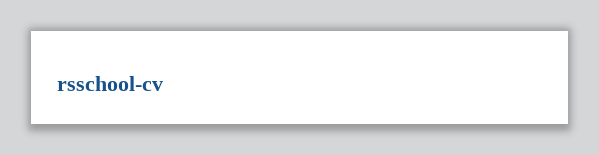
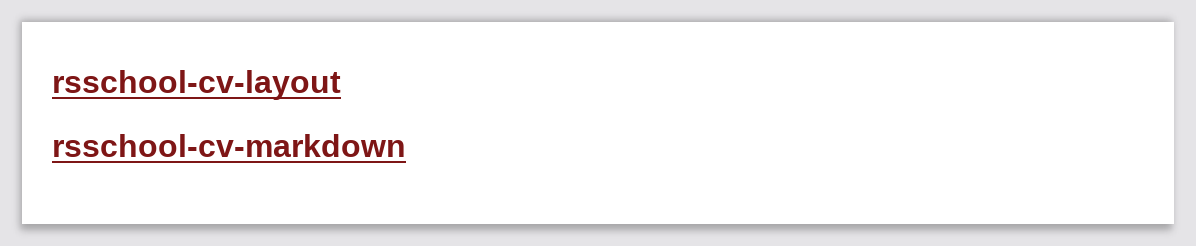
- rsschool-cv
+ rsschool-cv-layout
+ rsschool-cv-markdown

